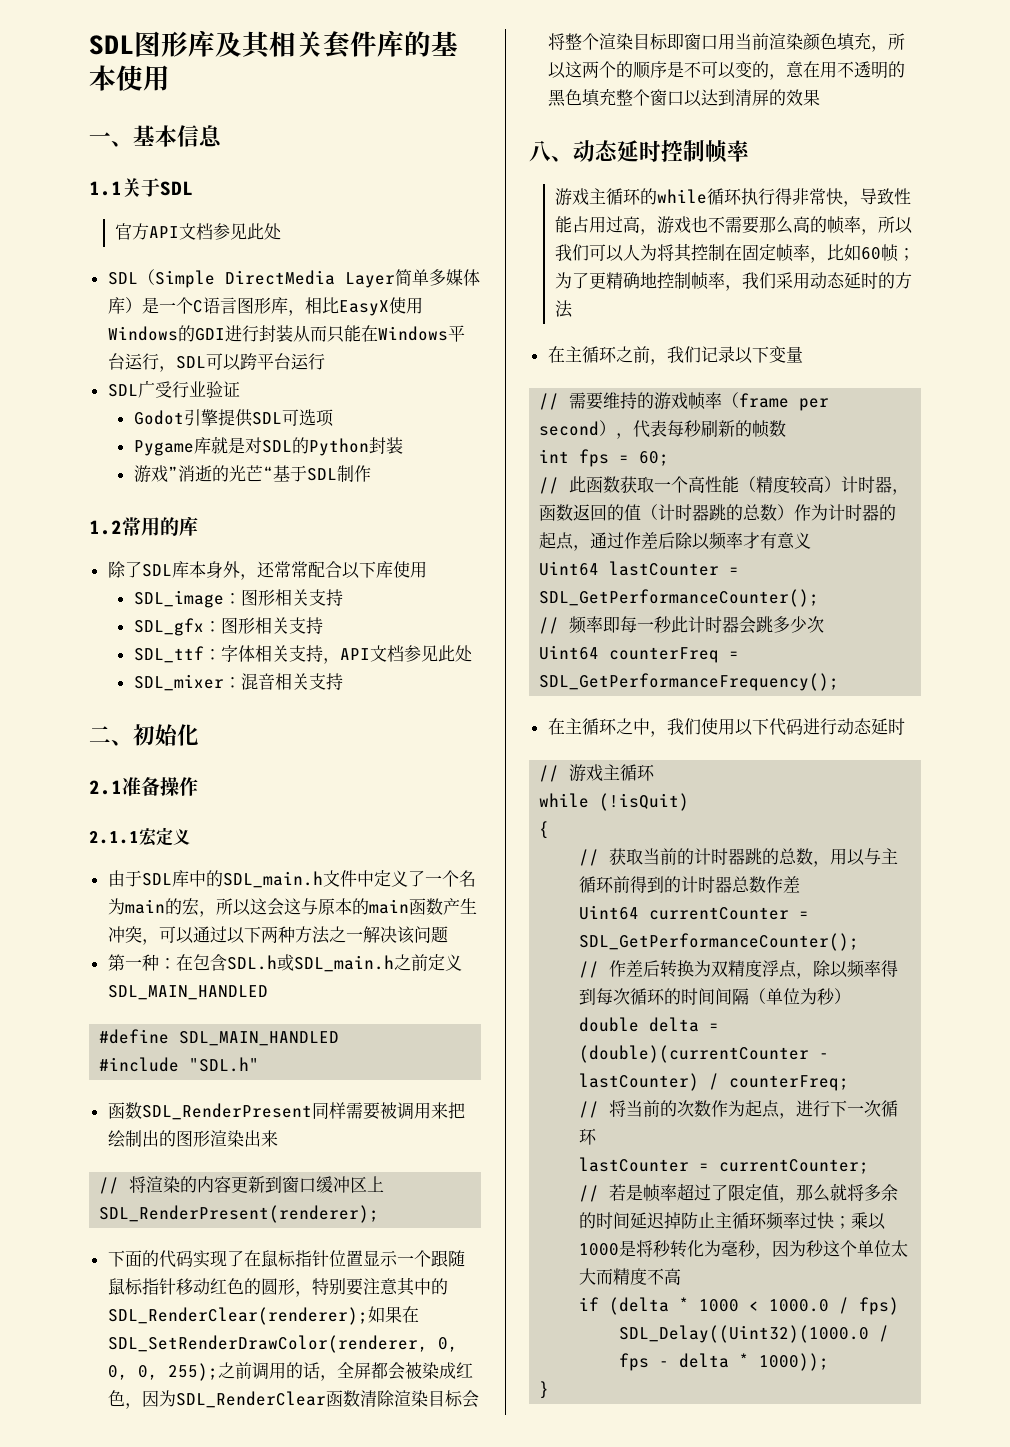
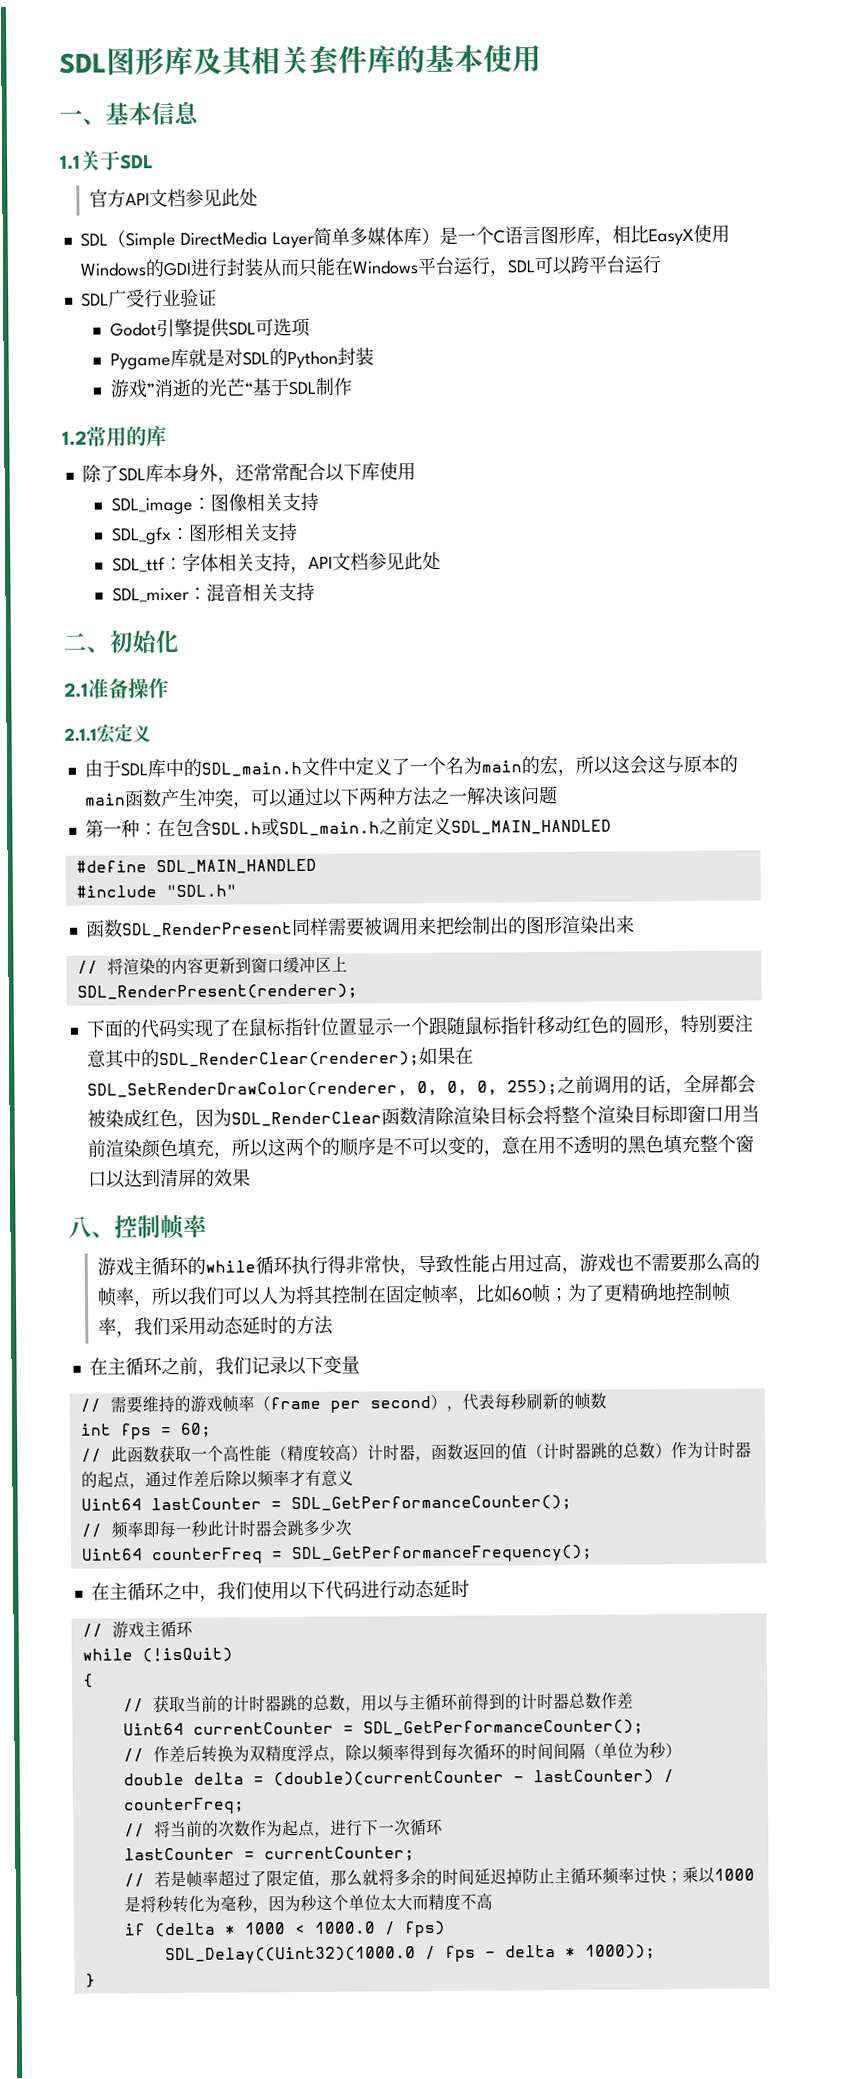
- SDL_image：图形相关支持
+ SDL_image：图像相关支持
- 八、动态延时控制帧率
+ 八、控制帧率

